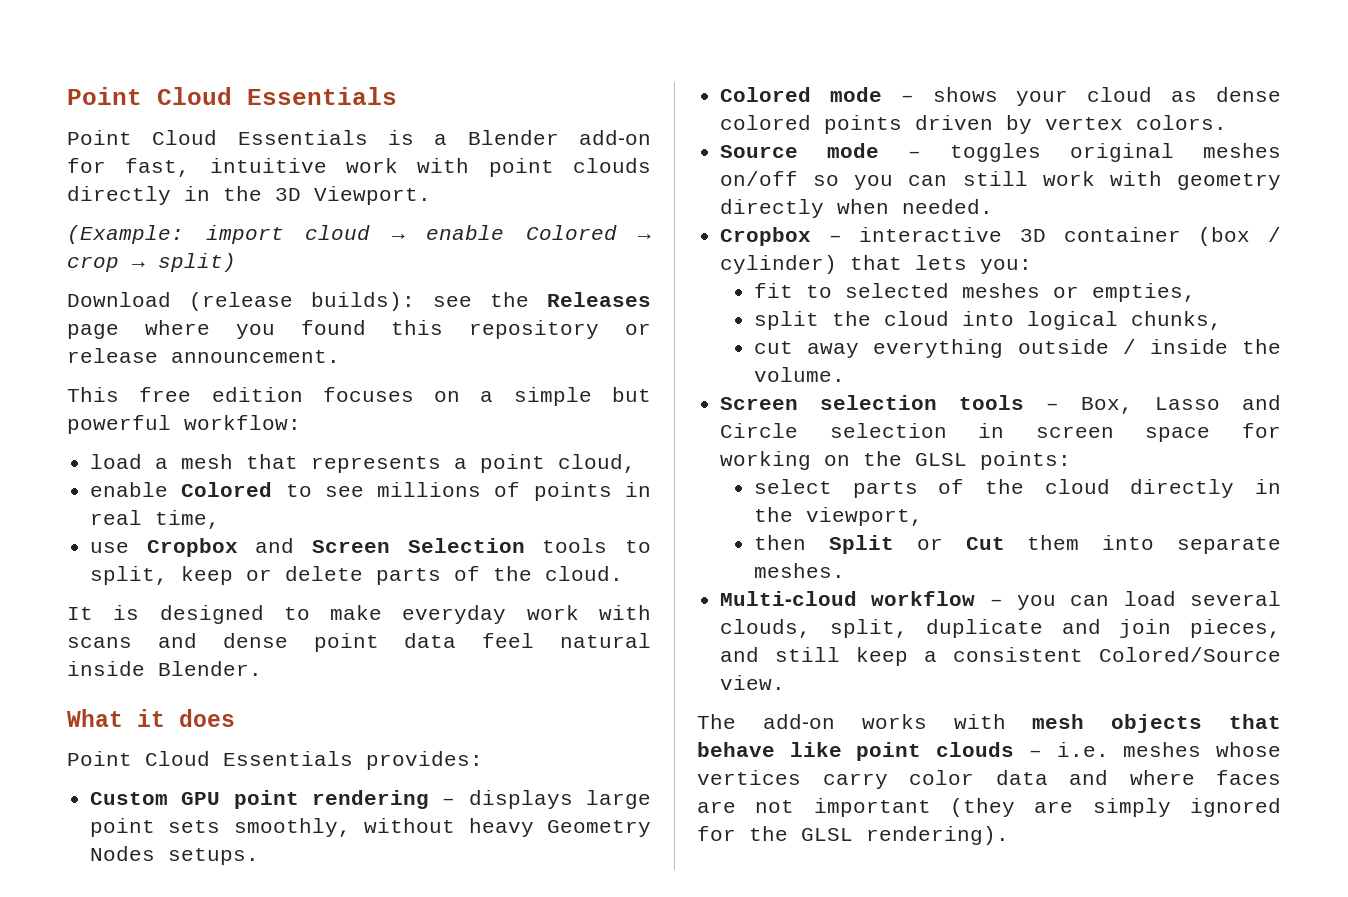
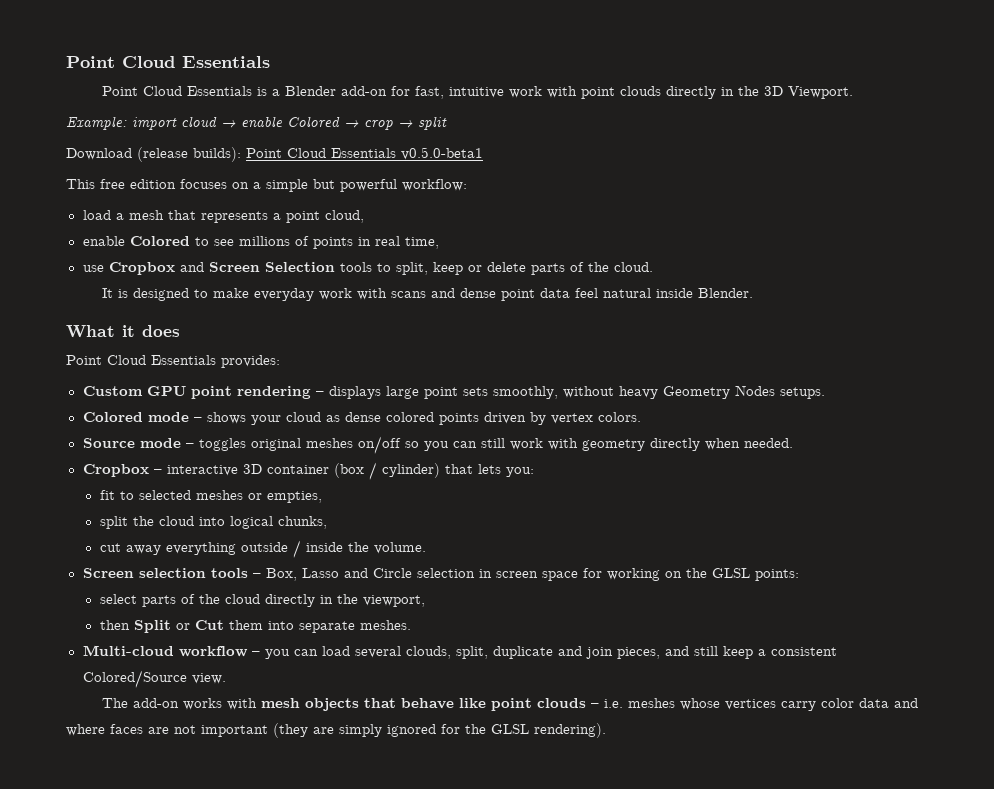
- (Example: import cloud → enable Colored → crop → split)
+ Example: import cloud → enable Colored → crop → split
- Download (release builds): see the Releases page where you found this repository or release announcement.
+ Download (release builds): Point Cloud Essentials v0.5.0‑beta1

